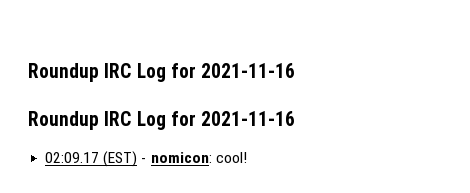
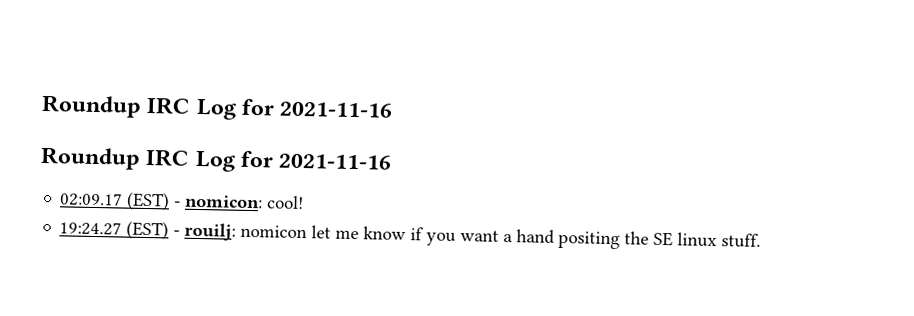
+ 19:24.27 (EST) - rouilj: nomicon let me know if you want a hand positing the SE linux stuff.

